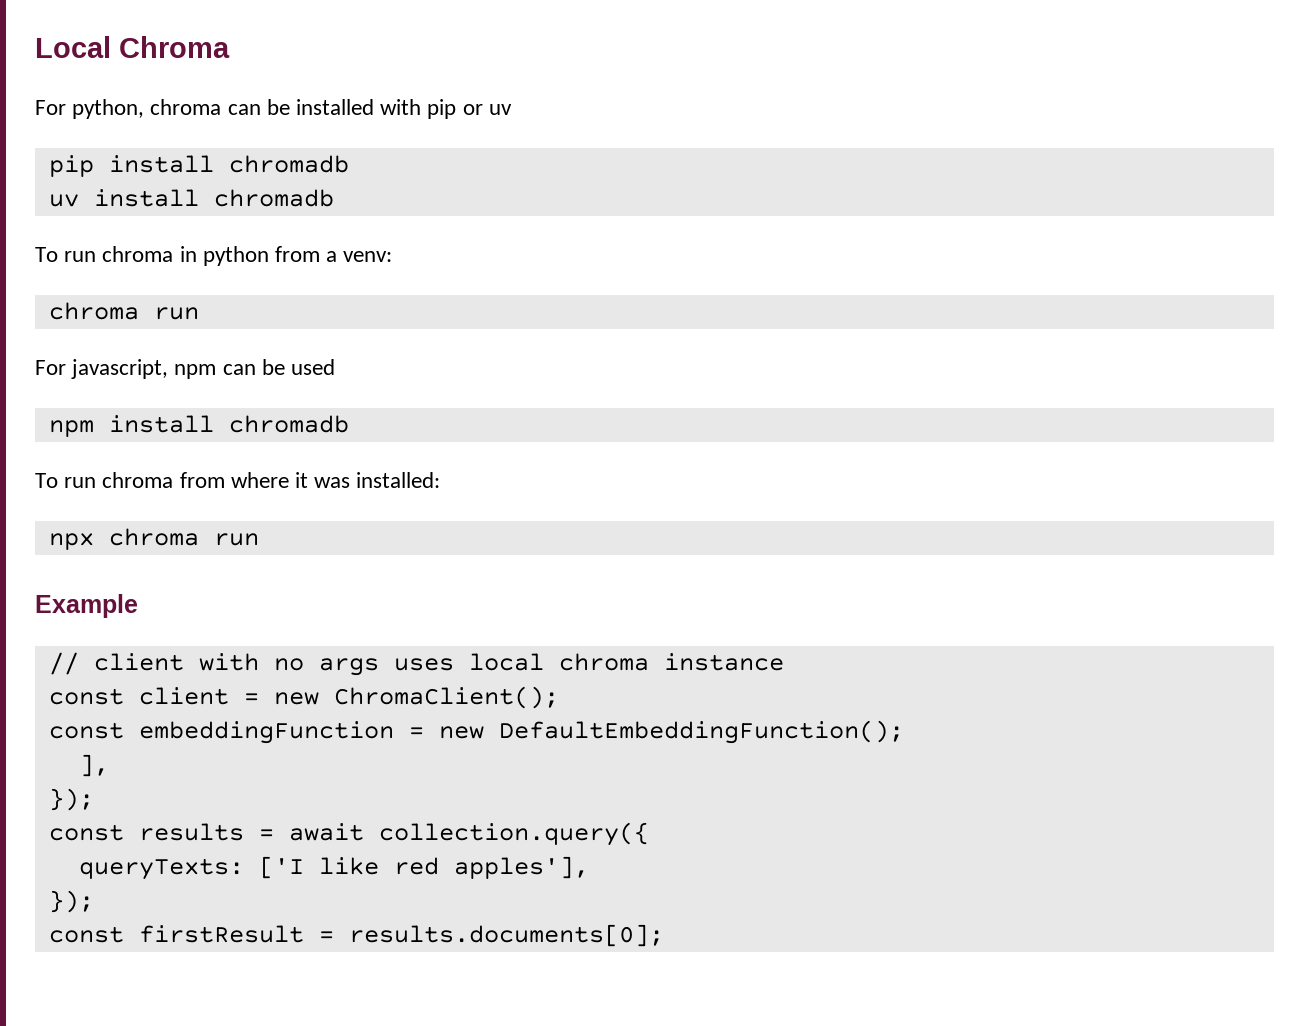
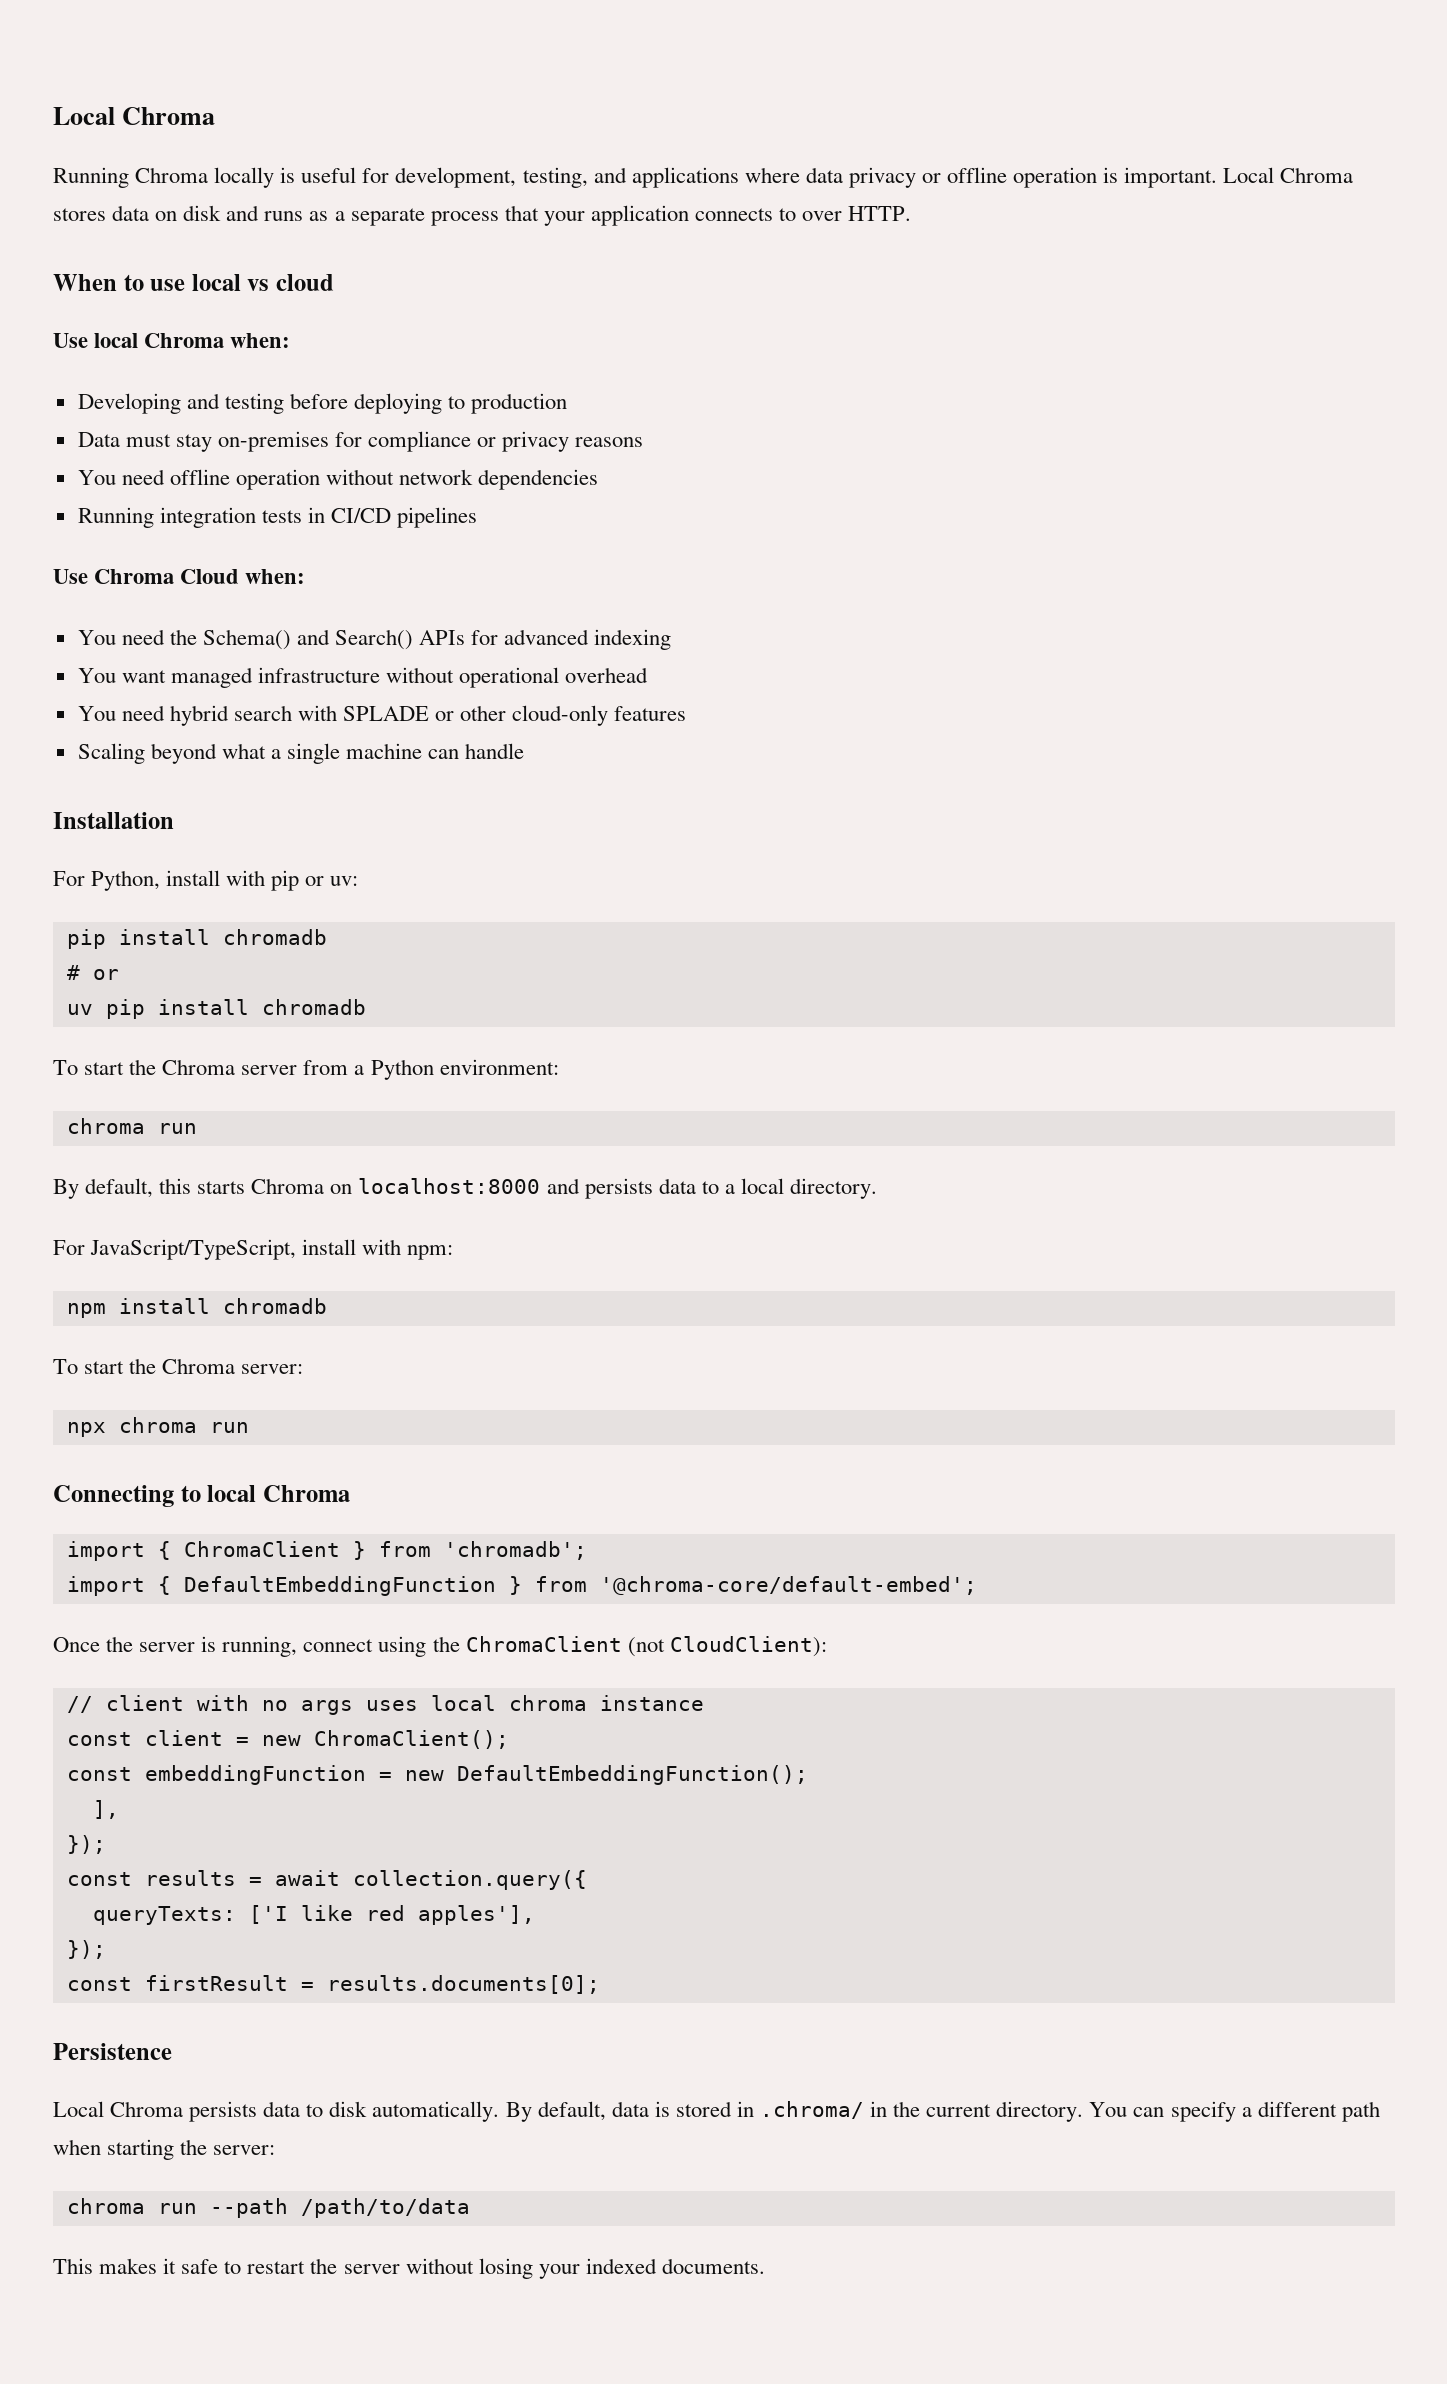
- For python, chroma can be installed with pip or uv
+ Running Chroma locally is useful for development, testing, and applications where data privacy or offline operation is important. Local Chroma stores data on disk and runs as a separate process that your application connects to over HTTP.
+ When to use local vs cloud
+ Use local Chroma when:
+ Developing and testing before deploying to production
+ Data must stay on-premises for compliance or privacy reasons
+ You need offline operation without network dependencies
+ Running integration tests in CI/CD pipelines
+ Use Chroma Cloud when:
+ You need the Schema() and Search() APIs for advanced indexing
+ You want managed infrastructure without operational overhead
+ You need hybrid search with SPLADE or other cloud-only features
+ Scaling beyond what a single machine can handle
+ Installation
+ For Python, install with pip or uv:
  pip install chromadb
- uv install chromadb
- To run chroma in python from a venv:
+ # or
+ uv pip install chromadb
+ To start the Chroma server from a Python environment:
  chroma run
- For javascript, npm can be used
+ By default, this starts Chroma on localhost:8000 and persists data to a local directory.
+ For JavaScript/TypeScript, install with npm:
  npm install chromadb
- To run chroma from where it was installed:
+ To start the Chroma server:
  npx chroma run
- Example
+ Connecting to local Chroma
+ import { ChromaClient } from 'chromadb';
+ import { DefaultEmbeddingFunction } from '@chroma-core/default-embed';
+ Once the server is running, connect using the ChromaClient (not CloudClient):
+ Persistence
+ Local Chroma persists data to disk automatically. By default, data is stored in .chroma/ in the current directory. You can specify a different path when starting the server:
+ chroma run --path /path/to/data
+ This makes it safe to restart the server without losing your indexed documents.

